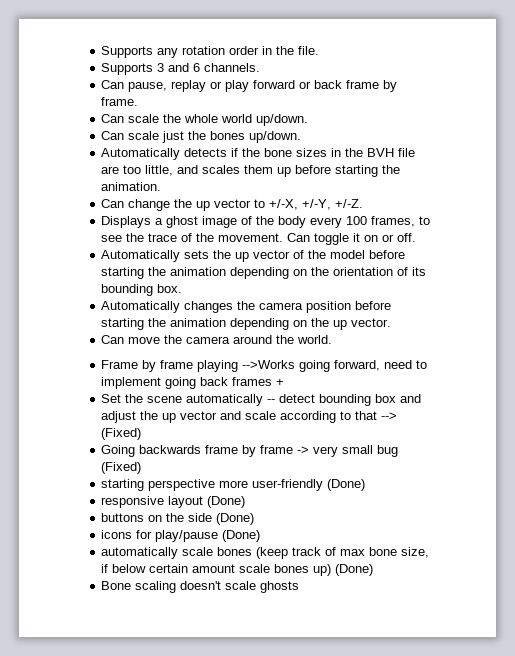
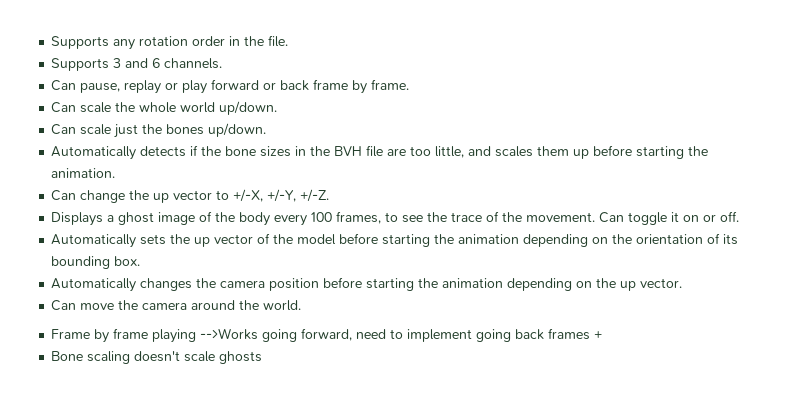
- Set the scene automatically -- detect bounding box and adjust the up vector and scale according to that --> (Fixed)
- Going backwards frame by frame -> very small bug (Fixed)
- starting perspective more user-friendly (Done)
- responsive layout (Done)
- buttons on the side (Done)
- icons for play/pause (Done)
- automatically scale bones (keep track of max bone size, if below certain amount scale bones up) (Done)

